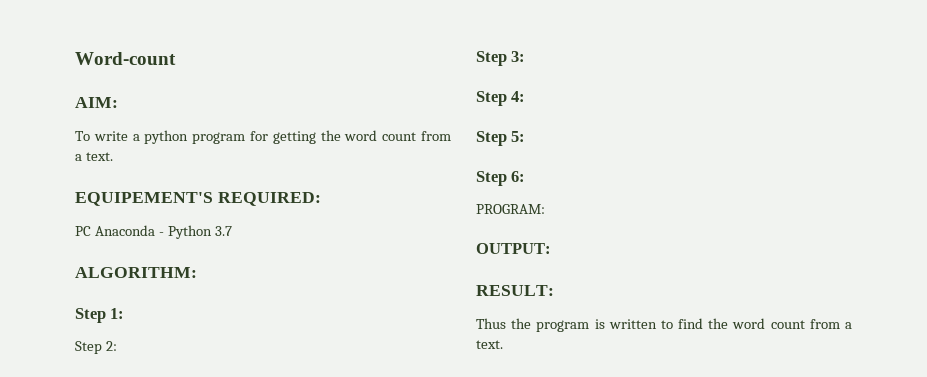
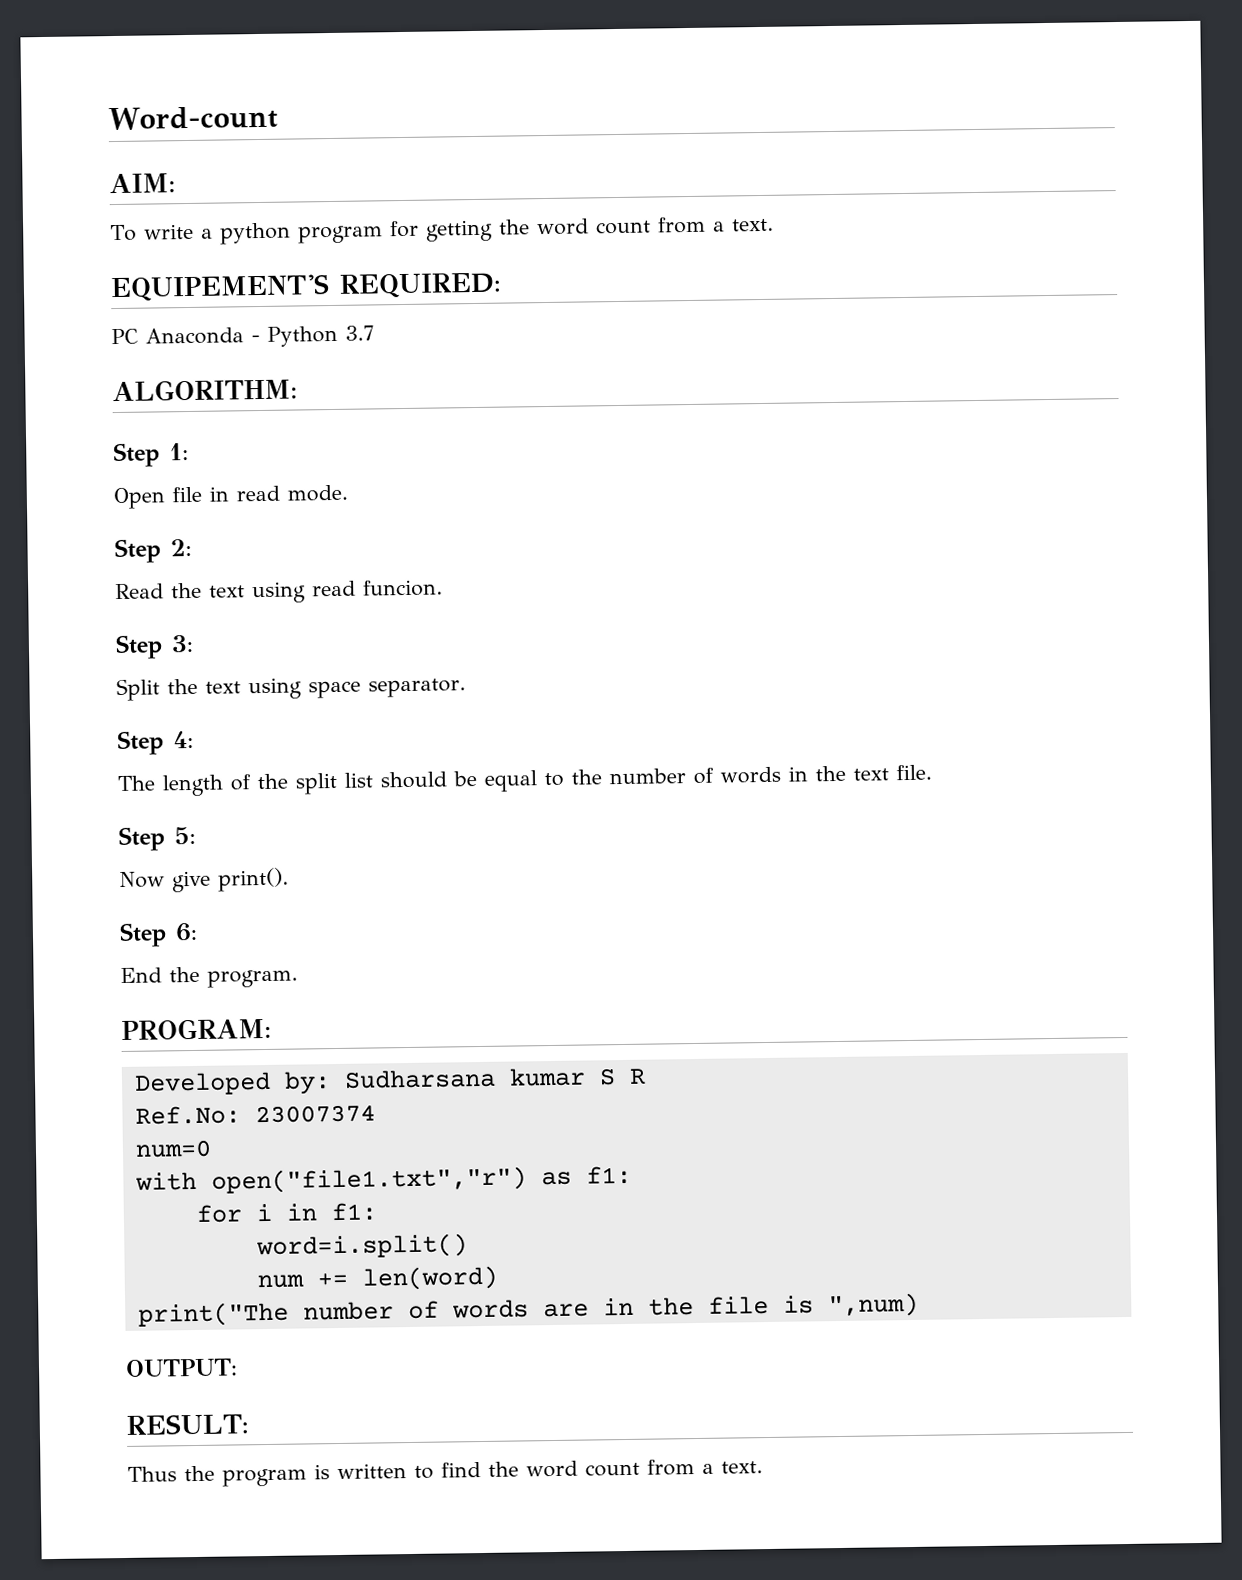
+ Open file in read mode.
  Step 2:
+ Read the text using read funcion.
  Step 3:
+ Split the text using space separator.
  Step 4:
+ The length of the split list should be equal to the number of words in the text file.
+ Now give print().
+ End the program.
  PROGRAM:
+ Developed by: Sudharsana kumar S R
+ Ref.No: 23007374
+ num=0
+ with open("file1.txt","r") as f1:
+ for i in f1:
+ word=i.split()
+ num += len(word)
+ print("The number of words are in the file is ",num)

